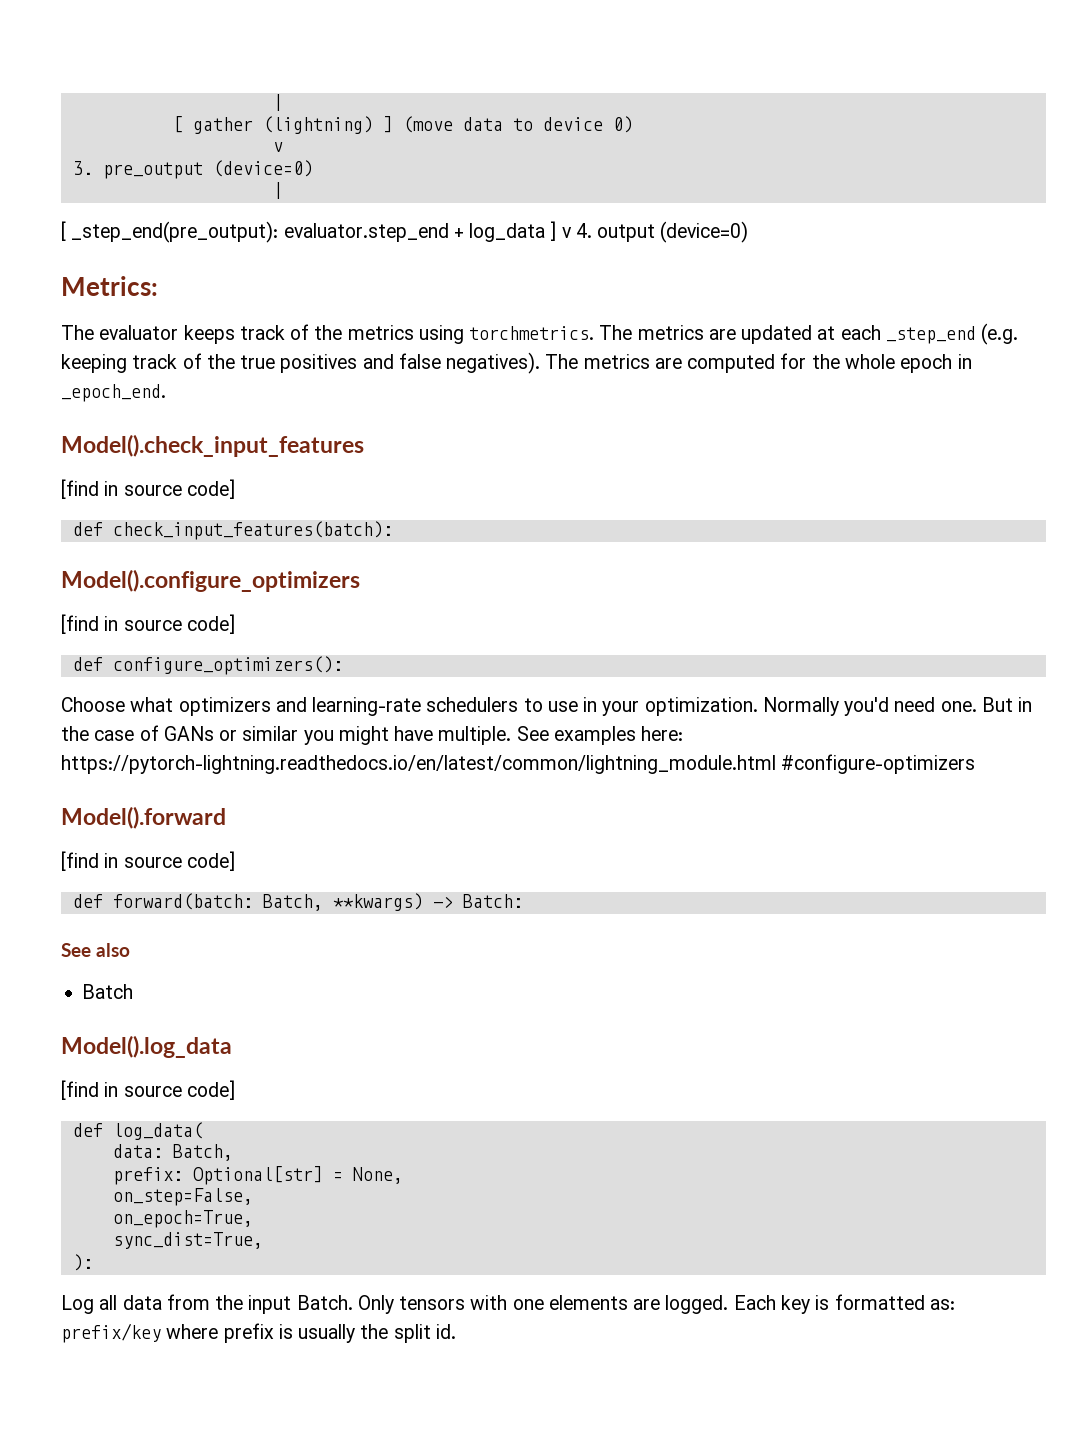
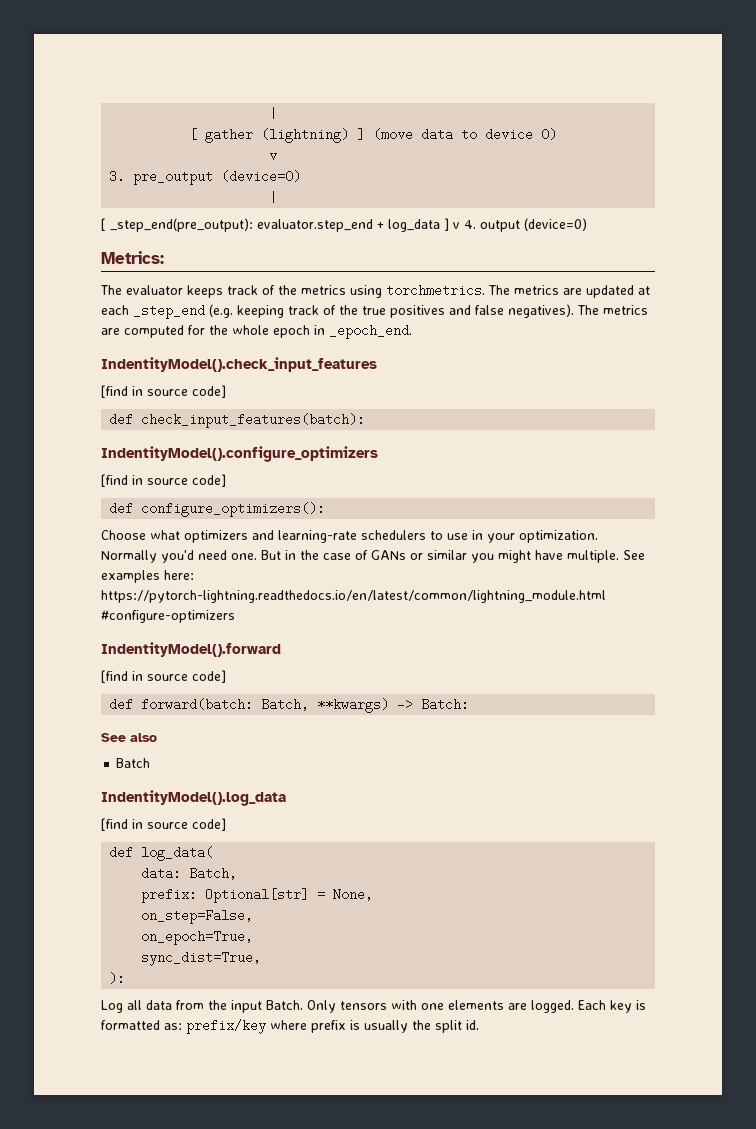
- Model().check_input_features
+ IndentityModel().check_input_features
- Model().configure_optimizers
+ IndentityModel().configure_optimizers
- Model().forward
+ IndentityModel().forward
- Model().log_data
+ IndentityModel().log_data

